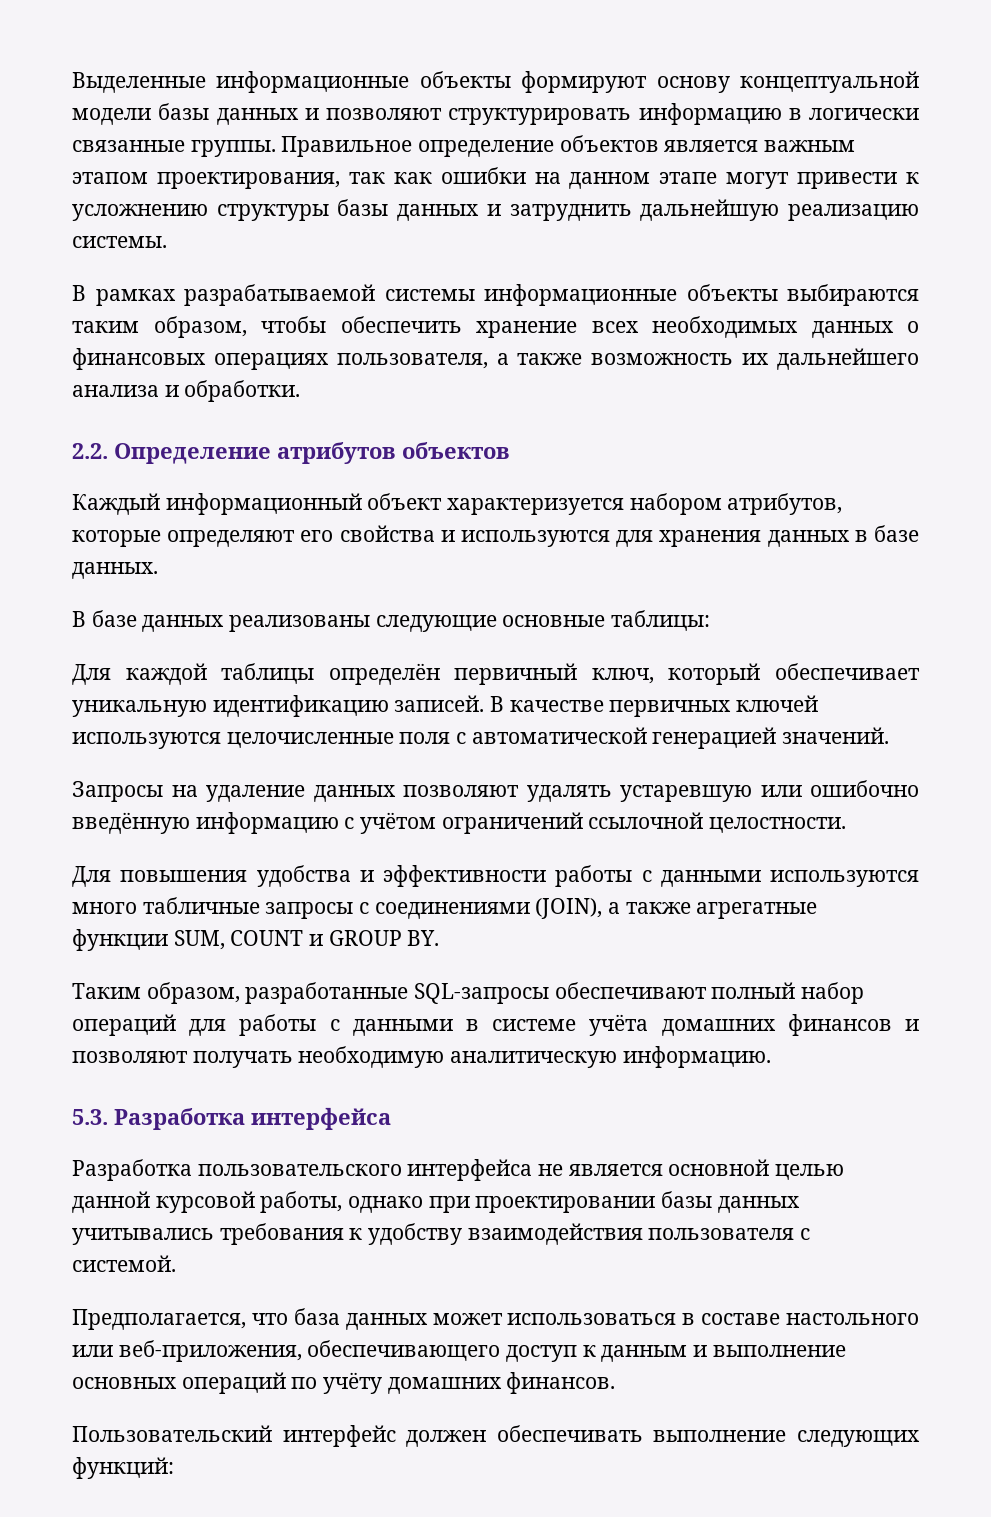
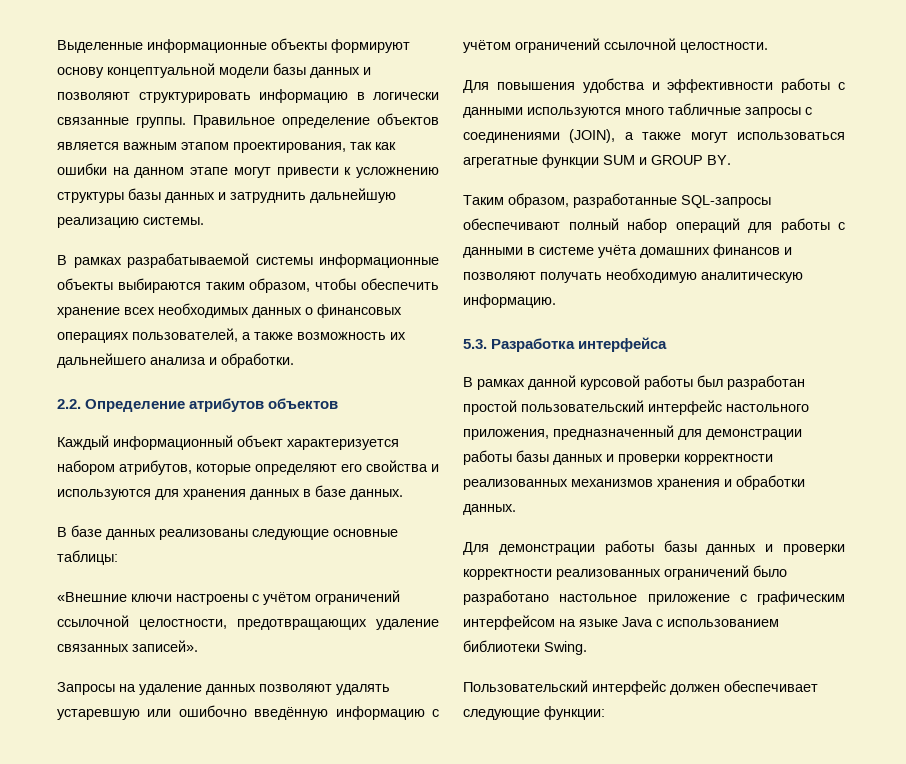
- В рамках разрабатываемой системы информационные объекты выбираются таким образом, чтобы обеспечить хранение всех необходимых данных о финансовых операциях пользователя, а также возможность их дальнейшего анализа и обработки.
+ В рамках разрабатываемой системы информационные объекты выбираются таким образом, чтобы обеспечить хранение всех необходимых данных о финансовых операциях пользователей, а также возможность их дальнейшего анализа и обработки.
- Для каждой таблицы определён первичный ключ, который обеспечивает уникальную идентификацию записей. В качестве первичных ключей используются целочисленные поля с автоматической генерацией значений.
+ «Внешние ключи настроены с учётом ограничений ссылочной целостности, предотвращающих удаление связанных записей».
- Для повышения удобства и эффективности работы с данными используются много табличные запросы с соединениями (JOIN), а также агрегатные функции SUM, COUNT и GROUP BY.
+ Для повышения удобства и эффективности работы с данными используются много табличные запросы с соединениями (JOIN), а также могут использоваться агрегатные функции SUM и GROUP BY.
- Разработка пользовательского интерфейса не является основной целью данной курсовой работы, однако при проектировании базы данных учитывались требования к удобству взаимодействия пользователя с системой.
- Предполагается, что база данных может использоваться в составе настольного или веб-приложения, обеспечивающего доступ к данным и выполнение основных операций по учёту домашних финансов.
+ В рамках данной курсовой работы был разработан простой пользовательский интерфейс настольного приложения, предназначенный для демонстрации работы базы данных и проверки корректности реализованных механизмов хранения и обработки данных.
+ Для демонстрации работы базы данных и проверки корректности реализованных ограничений было разработано настольное приложение с графическим интерфейсом на языке Java с использованием библиотеки Swing.
- Пользовательский интерфейс должен обеспечивать выполнение следующих функций:
+ Пользовательский интерфейс должен обеспечивает следующие функции:

